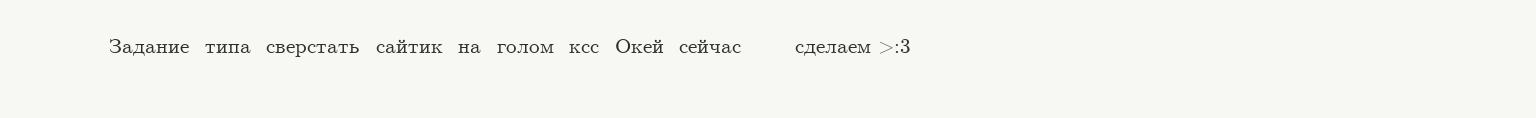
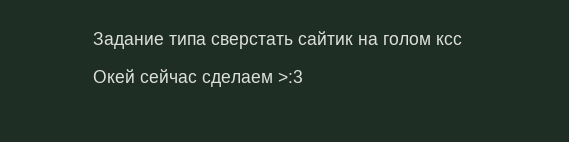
- Задание типа сверстать сайтик на голом ксс Окей сейчас сделаем >:3
+ Задание типа сверстать сайтик на голом ксс
+ Окей сейчас сделаем >:3

